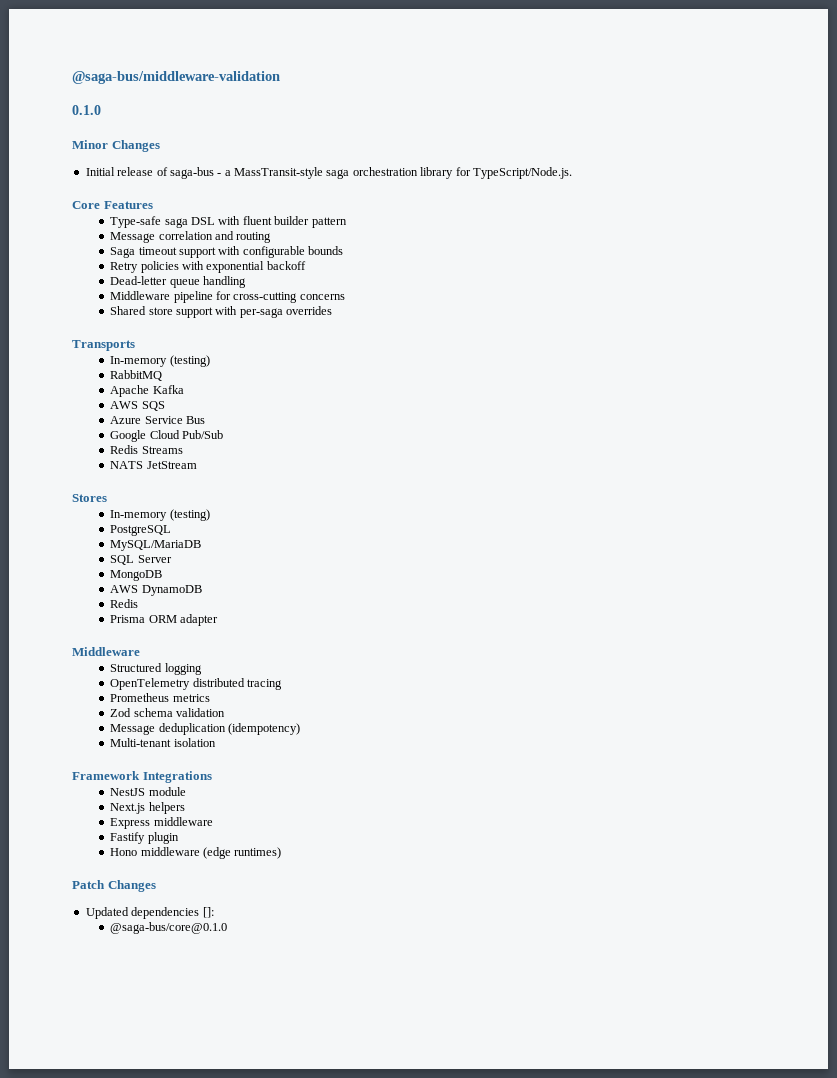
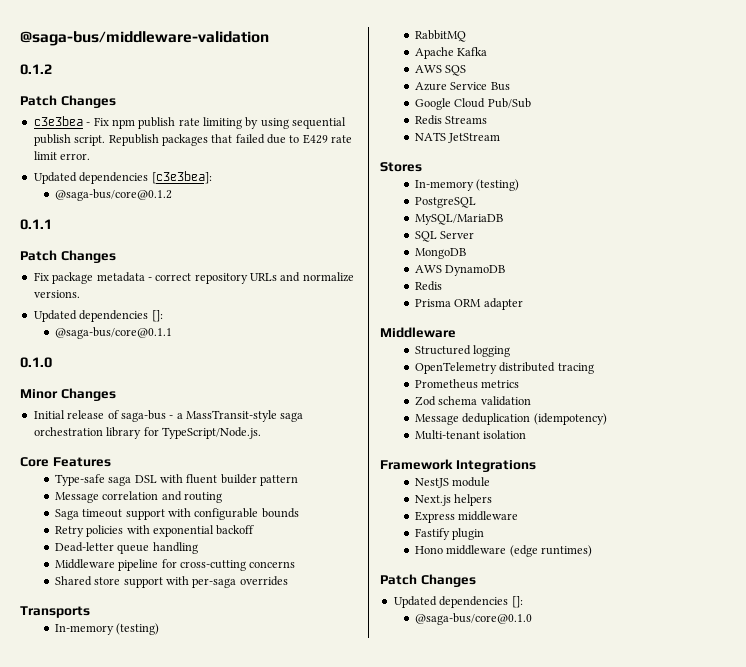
+ 0.1.2
+ Patch Changes
+ c3e3bea - Fix npm publish rate limiting by using sequential publish script. Republish packages that failed due to E429 rate limit error.
+ Updated dependencies [c3e3bea]:
+ @saga-bus/core@0.1.2
+ 0.1.1
+ Patch Changes
+ Fix package metadata - correct repository URLs and normalize versions.
+ Updated dependencies []:
+ @saga-bus/core@0.1.1

